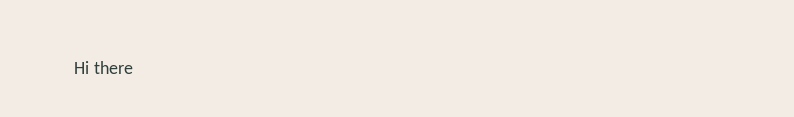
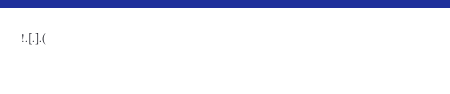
- Hi there
+ !.[.].(

